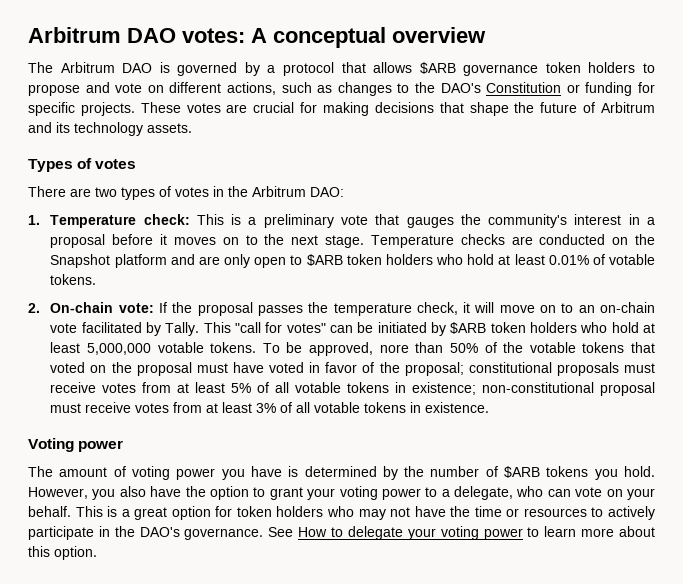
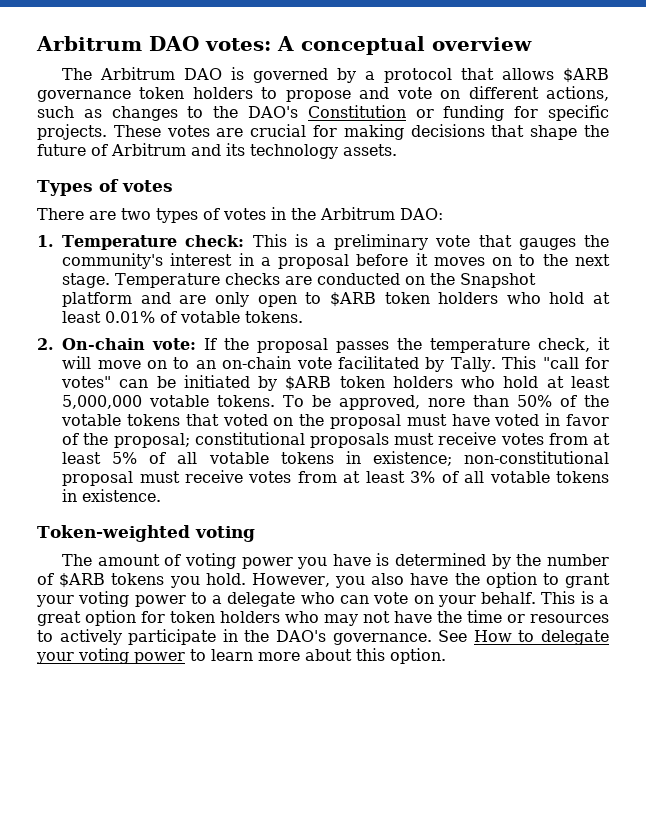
- Voting power
+ Token-weighted voting
- However, you also have the option to grant your voting power to a delegate, who can vote on your behalf.
+ However, you also have the option to grant your voting power to a delegate who can vote on your behalf.

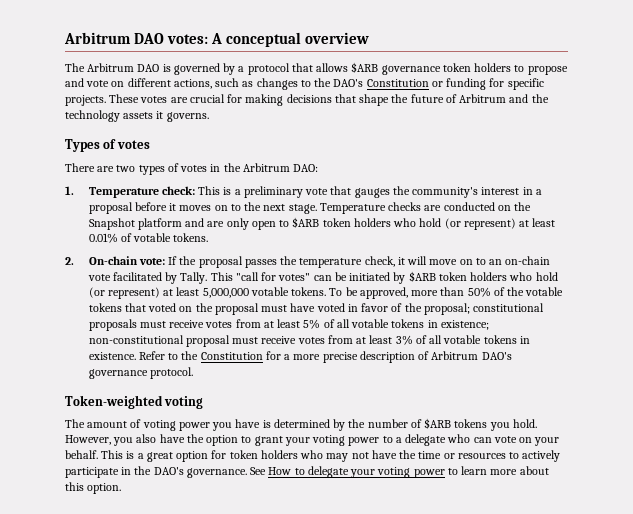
- These votes are crucial for making decisions that shape the future of Arbitrum and its technology assets.
+ These votes are crucial for making decisions that shape the future of Arbitrum and the technology assets it governs.
- Temperature checks are conducted on the Snapshot platform and are only open to $ARB token holders who hold at least 0.01% of votable tokens.
+ Temperature checks are conducted on the Snapshot platform and are only open to $ARB token holders who hold (or represent) at least 0.01% of votable tokens.
- This "call for votes" can be initiated by $ARB token holders who hold at least 5,000,000 votable tokens.
+ This "call for votes" can be initiated by $ARB token holders who hold (or represent) at least 5,000,000 votable tokens.
- To be approved, nore than 50% of the votable tokens that voted on the proposal must have voted in favor of the proposal; constitutional proposals must receive votes from at least 5% of all votable tokens in existence; non-constitutional proposal must receive votes from at least 3% of all votable tokens in existence.
+ To be approved, more than 50% of the votable tokens that voted on the proposal must have voted in favor of the proposal; constitutional proposals must receive votes from at least 5% of all votable tokens in existence; non-constitutional proposal must receive votes from at least 3% of all votable tokens in existence. Refer to the Constitution for a more precise description of Arbitrum DAO's governance protocol.

